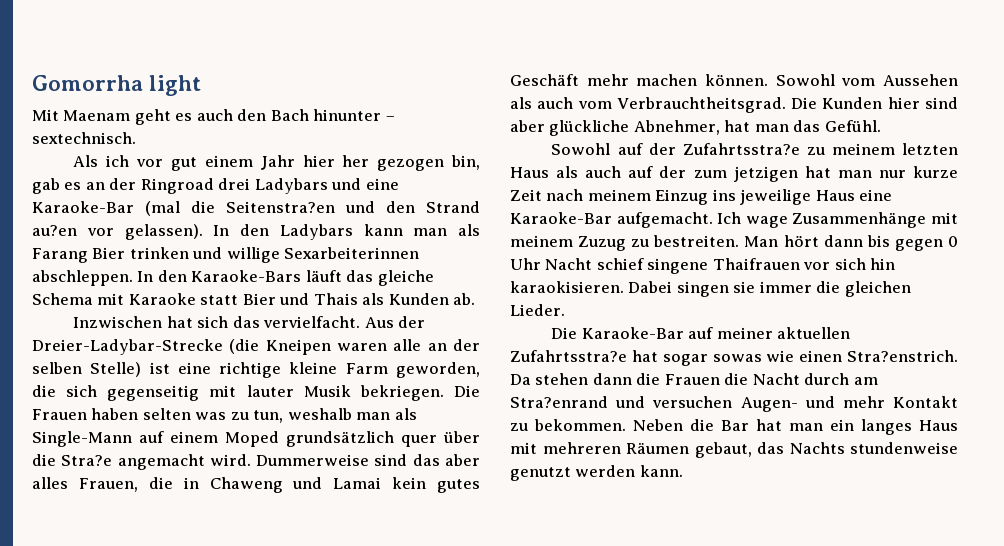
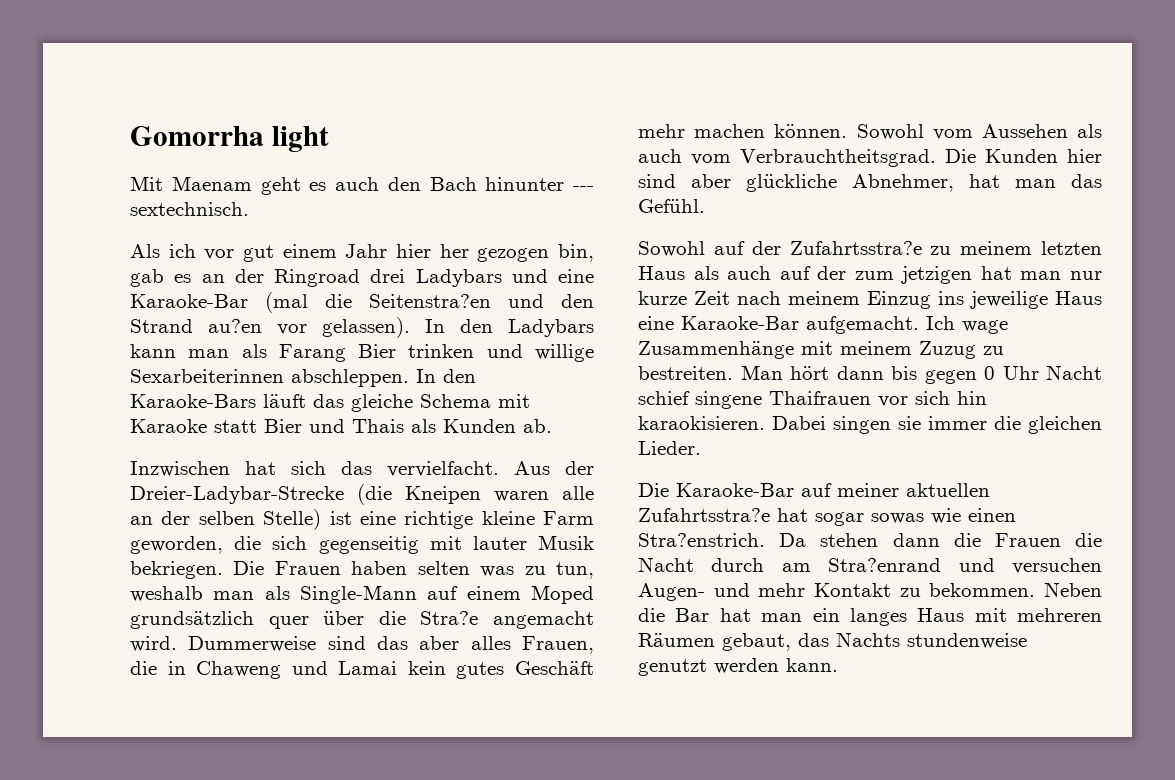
- Mit Maenam geht es auch den Bach hinunter – sextechnisch.
+ Mit Maenam geht es auch den Bach hinunter --- sextechnisch.

